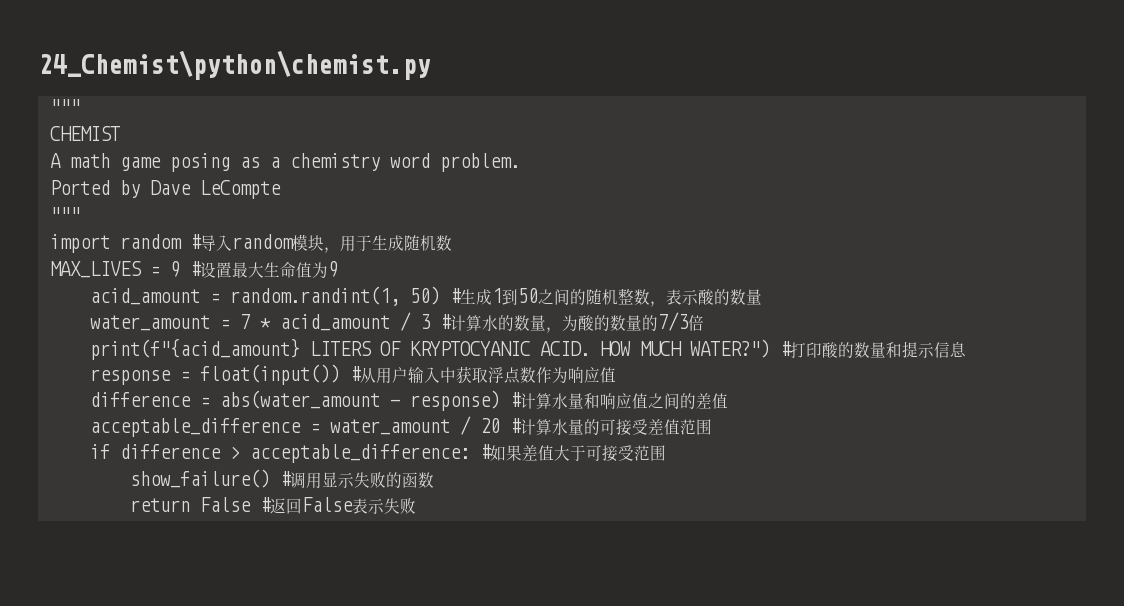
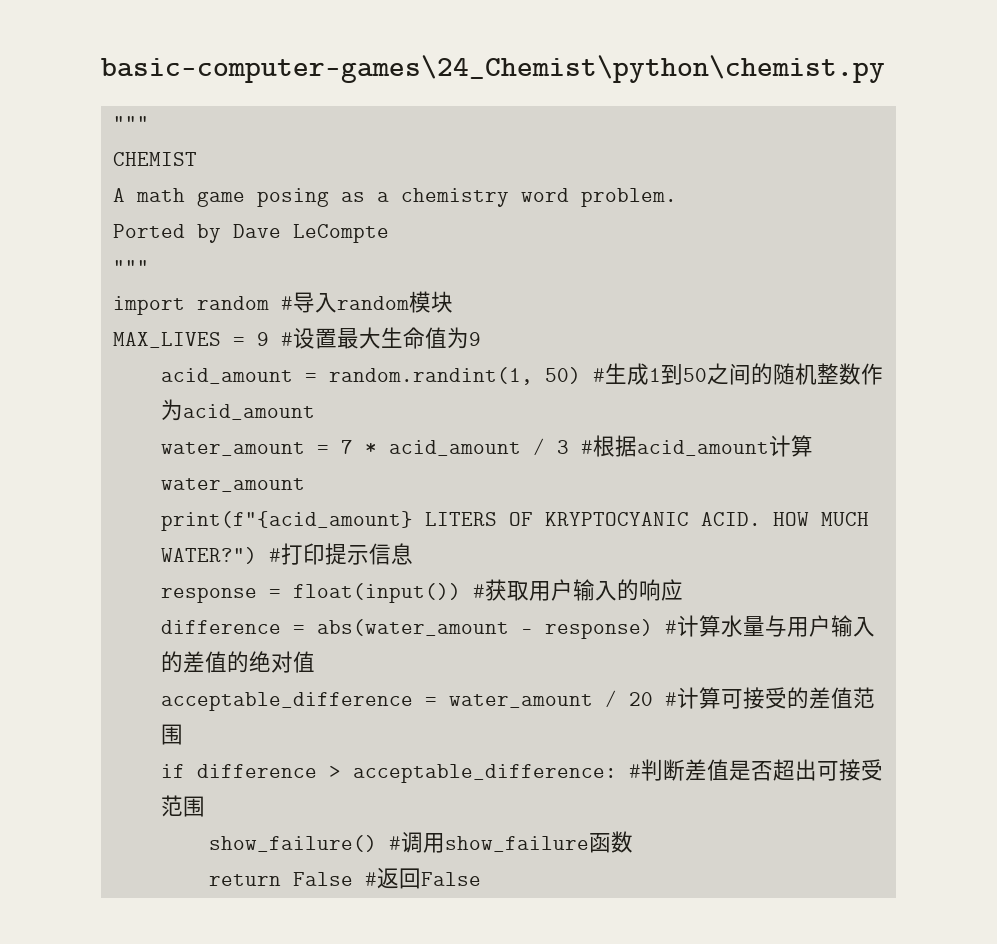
- 24_Chemist\python\chemist.py
+ basic-computer-games\24_Chemist\python\chemist.py
- import random #导入random模块，用于生成随机数
+ import random #导入random模块
- acid_amount = random.randint(1, 50) #生成1到50之间的随机整数，表示酸的数量
+ acid_amount = random.randint(1, 50) #生成1到50之间的随机整数作为acid_amount
- water_amount = 7 * acid_amount / 3 #计算水的数量，为酸的数量的7/3倍
+ water_amount = 7 * acid_amount / 3 #根据acid_amount计算water_amount
- #打印酸的数量和提示信息
+ #打印提示信息
- response = float(input()) #从用户输入中获取浮点数作为响应值
+ response = float(input()) #获取用户输入的响应
- difference = abs(water_amount - response) #计算水量和响应值之间的差值
+ difference = abs(water_amount - response) #计算水量与用户输入的差值的绝对值
- acceptable_difference = water_amount / 20 #计算水量的可接受差值范围
+ acceptable_difference = water_amount / 20 #计算可接受的差值范围
- if difference > acceptable_difference: #如果差值大于可接受范围
+ if difference > acceptable_difference: #判断差值是否超出可接受范围
- show_failure() #调用显示失败的函数
+ show_failure() #调用show_failure函数
- return False #返回False表示失败
+ return False #返回False

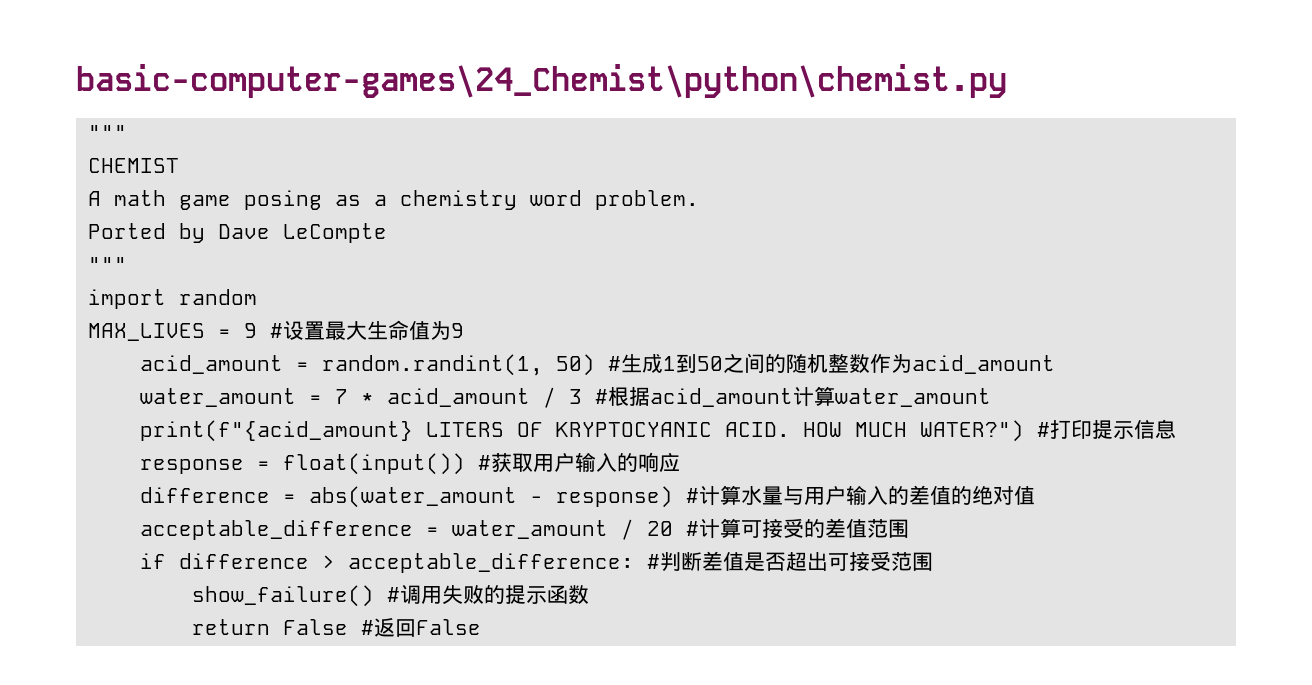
- import random #导入random模块
+ import random
- show_failure() #调用show_failure函数
+ show_failure() #调用失败的提示函数

